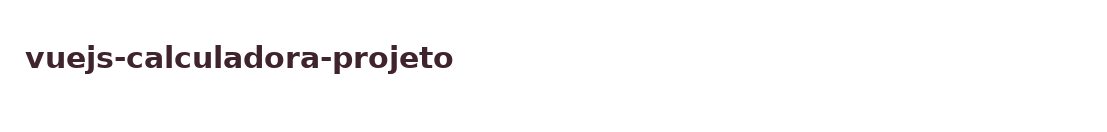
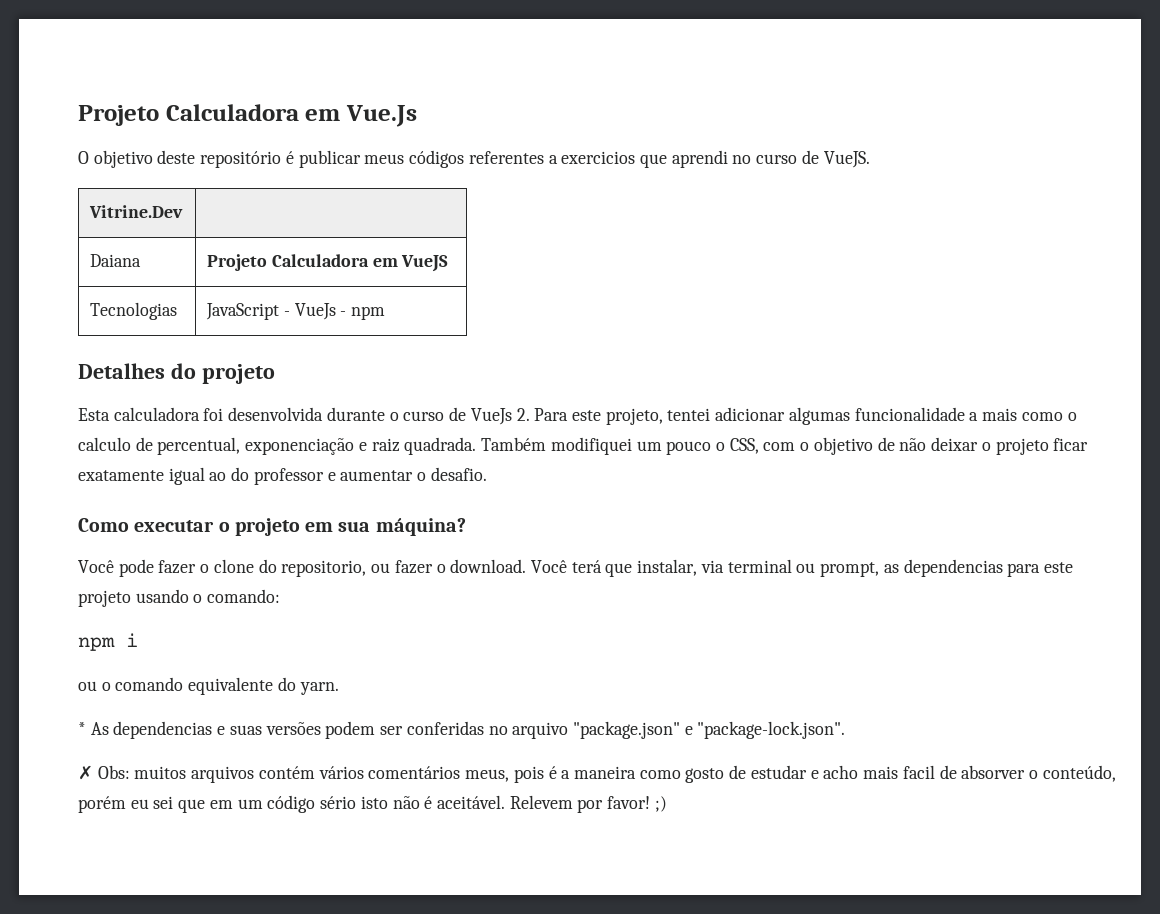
- vuejs-calculadora-projeto
+ Projeto Calculadora em Vue.Js
+ O objetivo deste repositório é publicar meus códigos referentes a exercicios que aprendi no curso de VueJS.
+ Vitrine.Dev |
+ Daiana | Projeto Calculadora em VueJS
+ Tecnologias | JavaScript - VueJs - npm
+ Detalhes do projeto
+ Esta calculadora foi desenvolvida durante o curso de VueJs 2. Para este projeto, tentei adicionar algumas funcionalidade a mais como o calculo de percentual, exponenciação e raiz quadrada. Também modifiquei um pouco o CSS, com o objetivo de não deixar o projeto ficar exatamente igual ao do professor e aumentar o desafio.
+ Como executar o projeto em sua máquina?
+ Você pode fazer o clone do repositorio, ou fazer o download. Você terá que instalar, via terminal ou prompt, as dependencias para este projeto usando o comando:
+ npm i
+ ou o comando equivalente do yarn.
+ * As dependencias e suas versões podem ser conferidas no arquivo "package.json" e "package-lock.json".
+ ✗ Obs: muitos arquivos contém vários comentários meus, pois é a maneira como gosto de estudar e acho mais facil de absorver o conteúdo, porém eu sei que em um código sério isto não é aceitável. Relevem por favor! ;)

